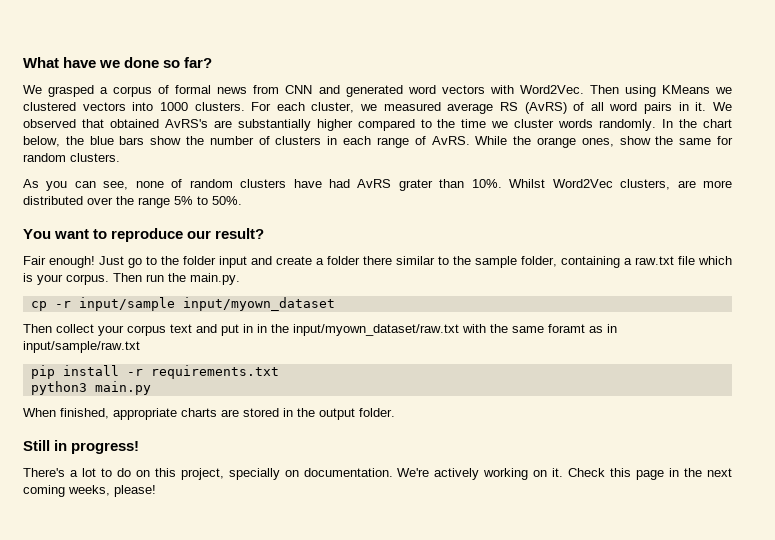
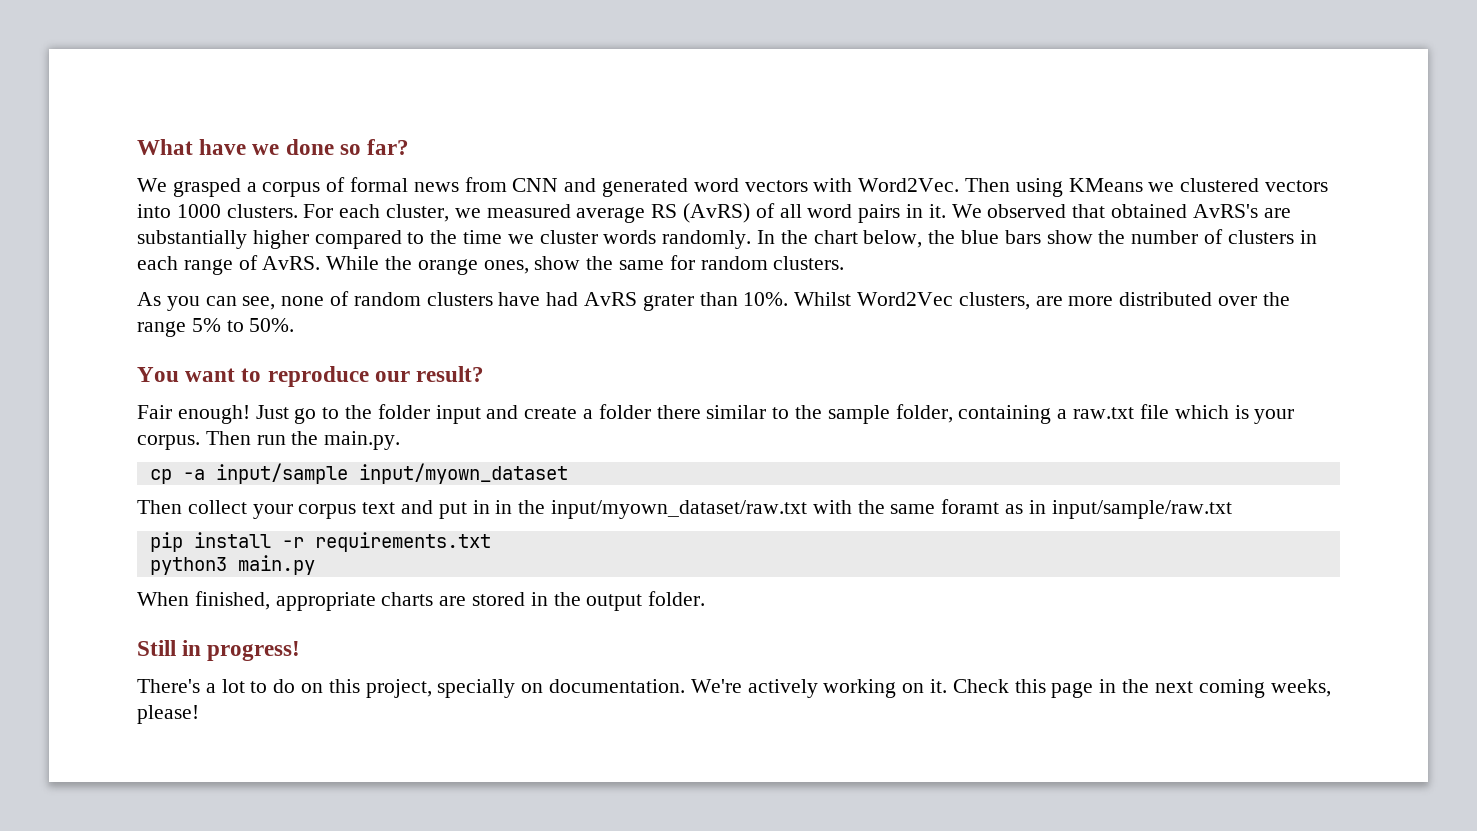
- cp -r input/sample input/myown_dataset
+ cp -a input/sample input/myown_dataset

